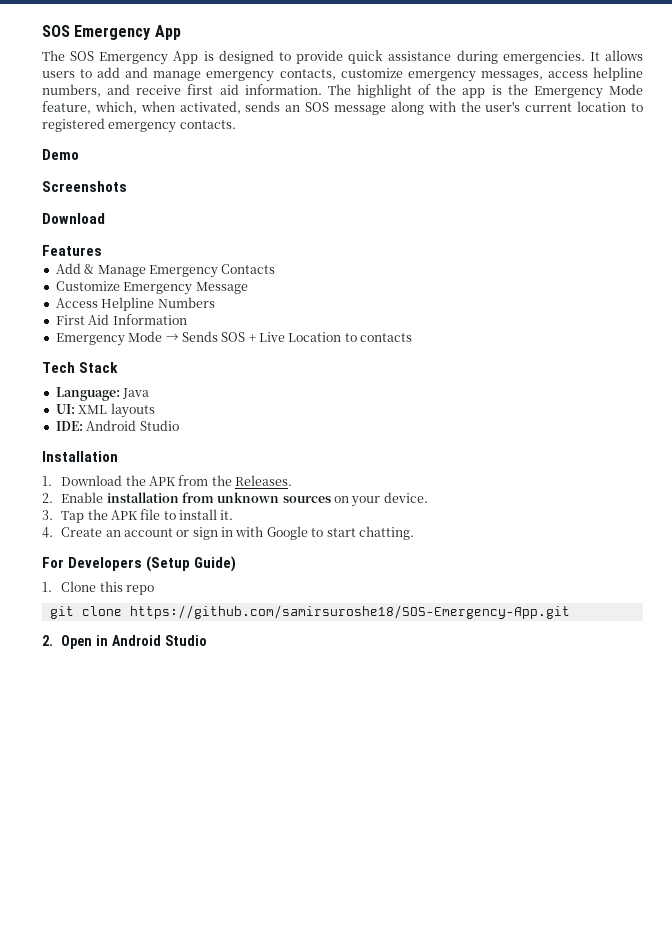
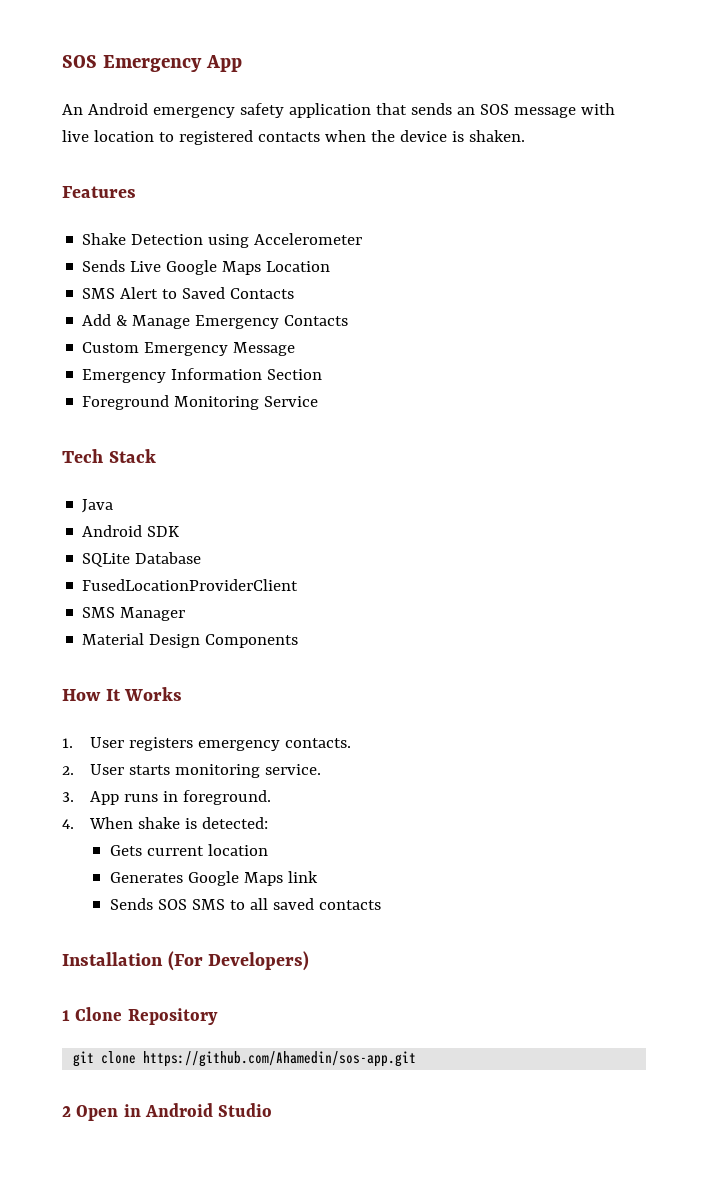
- The SOS Emergency App is designed to provide quick assistance during emergencies. It allows users to add and manage emergency contacts, customize emergency messages, access helpline numbers, and receive first aid information. The highlight of the app is the Emergency Mode feature, which, when activated, sends an SOS message along with the user's current location to registered emergency contacts.
- Demo
- Screenshots
- Download
+ An Android emergency safety application that sends an SOS message with live location to registered contacts when the device is shaken.
  Features
+ Shake Detection using Accelerometer
+ Sends Live Google Maps Location
+ SMS Alert to Saved Contacts
- Customize Emergency Message
+ Custom Emergency Message
- Access Helpline Numbers
- First Aid Information
- Emergency Mode → Sends SOS + Live Location to contacts
+ Emergency Information Section
+ Foreground Monitoring Service
- Language: Java
+ Java
- UI: XML layouts
- IDE: Android Studio
- Installation
- 1. Download the APK from the Releases.
- 2. Enable installation from unknown sources on your device.
- 3. Tap the APK file to install it.
- 4. Create an account or sign in with Google to start chatting.
- For Developers (Setup Guide)
- 1. Clone this repo
+ Android SDK
+ SQLite Database
+ FusedLocationProviderClient
+ SMS Manager
+ Material Design Components
+ How It Works
+ 1. User registers emergency contacts.
+ 2. User starts monitoring service.
+ 3. App runs in foreground.
+ 4. When shake is detected:
+ Gets current location
+ Generates Google Maps link
+ Sends SOS SMS to all saved contacts
+ Installation (For Developers)
+ 1 Clone Repository
- git clone https://github.com/samirsuroshe18/SOS-Emergency-App.git
- 2. Open in Android Studio
+ git clone https://github.com/Ahamedin/sos-app.git
+ 2 Open in Android Studio

